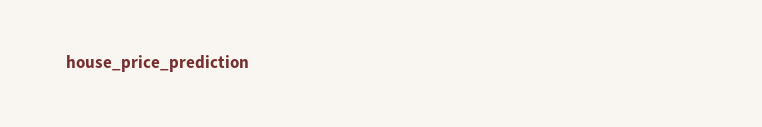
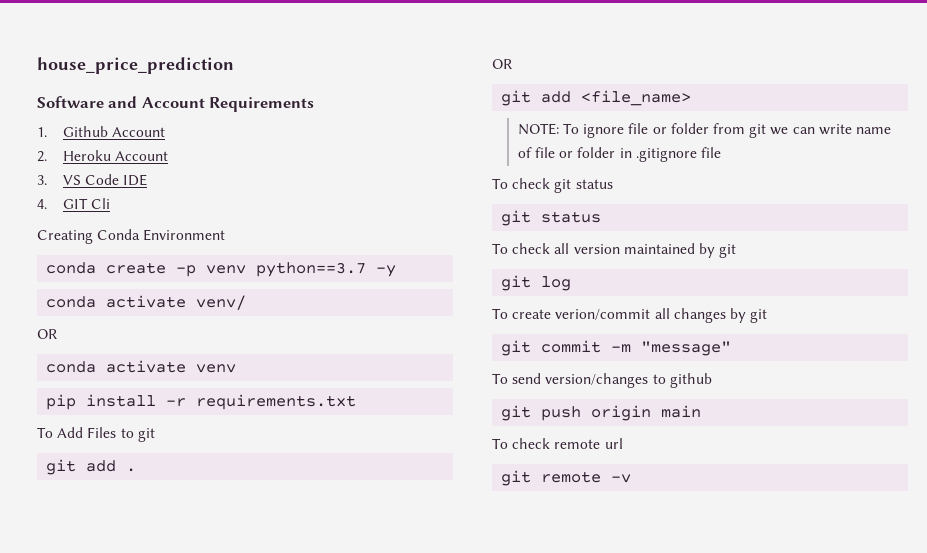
+ Software and Account Requirements
+ 1. Github Account
+ 2. Heroku Account
+ 3. VS Code IDE
+ 4. GIT Cli
+ Creating Conda Environment
+ conda create -p venv python==3.7 -y
+ conda activate venv/
+ OR
+ conda activate venv
+ pip install -r requirements.txt
+ To Add Files to git
+ git add .
+ OR
+ git add <file_name>
+ NOTE: To ignore file or folder from git we can write name of file or folder in .gitignore file
+ To check git status
+ git status
+ To check all version maintained by git
+ git log
+ To create verion/commit all changes by git
+ git commit -m "message"
+ To send version/changes to github
+ git push origin main
+ To check remote url
+ git remote -v

